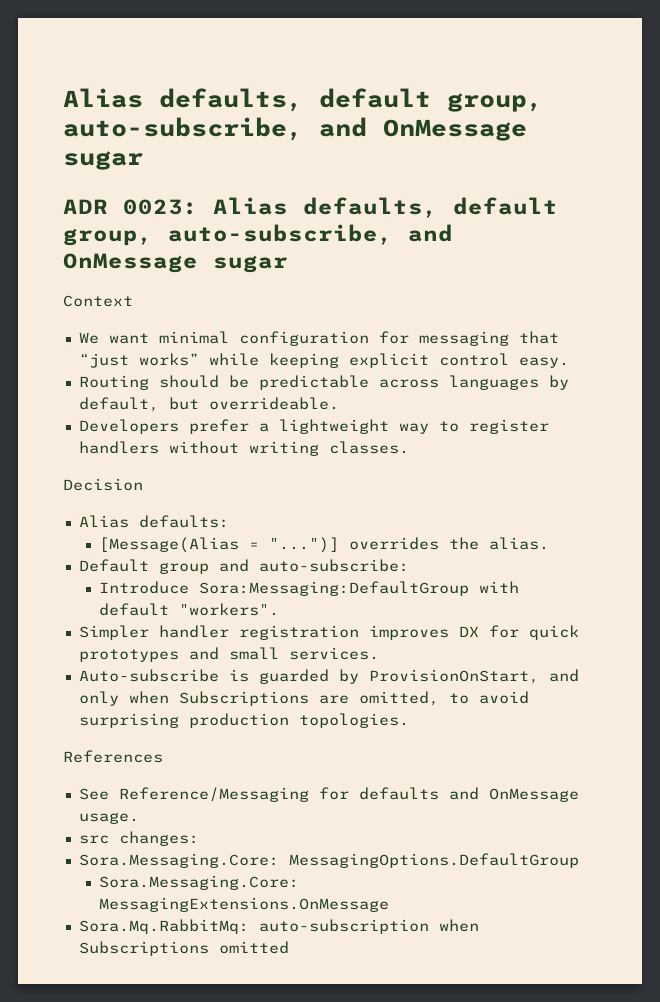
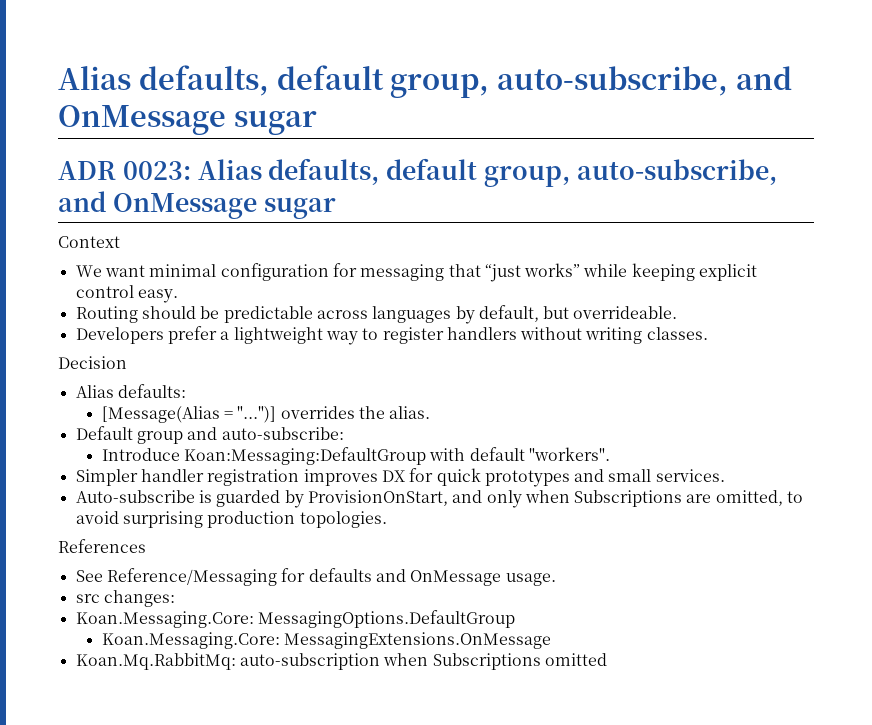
- Introduce Sora:Messaging:DefaultGroup with default "workers".
+ Introduce Koan:Messaging:DefaultGroup with default "workers".
- Sora.Messaging.Core: MessagingOptions.DefaultGroup
+ Koan.Messaging.Core: MessagingOptions.DefaultGroup
- Sora.Messaging.Core: MessagingExtensions.OnMessage
+ Koan.Messaging.Core: MessagingExtensions.OnMessage
- Sora.Mq.RabbitMq: auto-subscription when Subscriptions omitted
+ Koan.Mq.RabbitMq: auto-subscription when Subscriptions omitted

